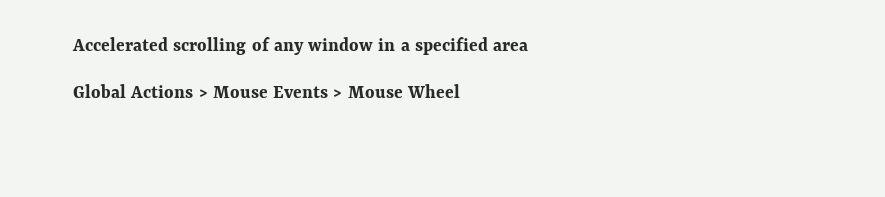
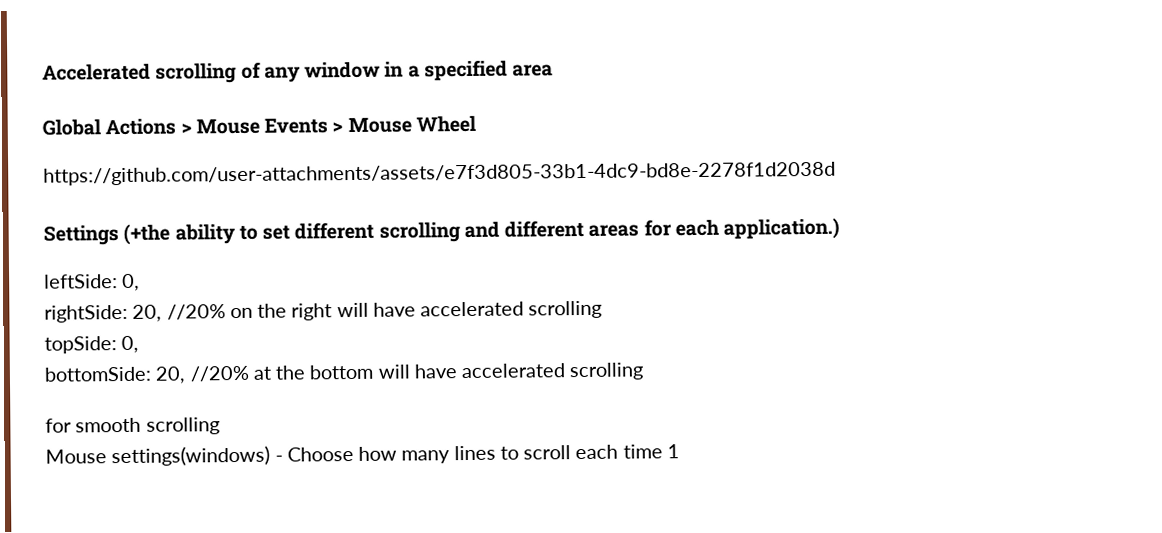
+ https://github.com/user-attachments/assets/e7f3d805-33b1-4dc9-bd8e-2278f1d2038d
+ Settings (+the ability to set different scrolling and different areas for each application.)
+ leftSide: 0,
+ rightSide: 20, //20% on the right will have accelerated scrolling
+ topSide: 0,
+ bottomSide: 20, //20% at the bottom will have accelerated scrolling
+ for smooth scrolling
+ Mouse settings(windows) - Choose how many lines to scroll each time 1

